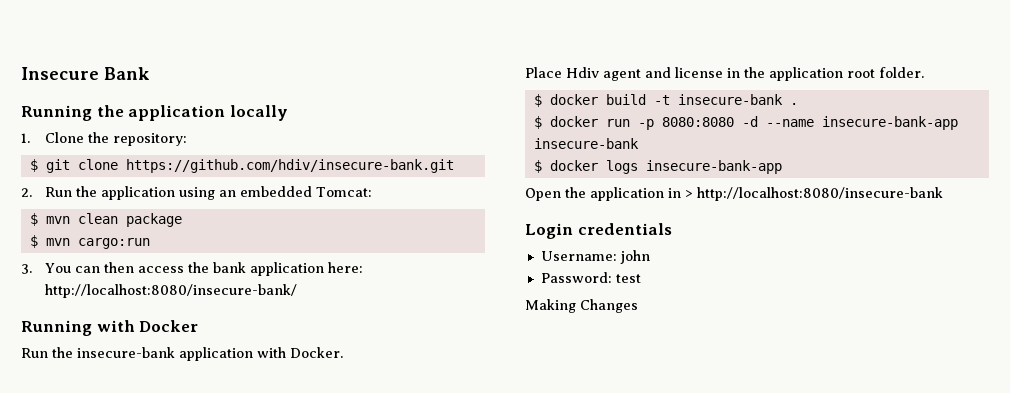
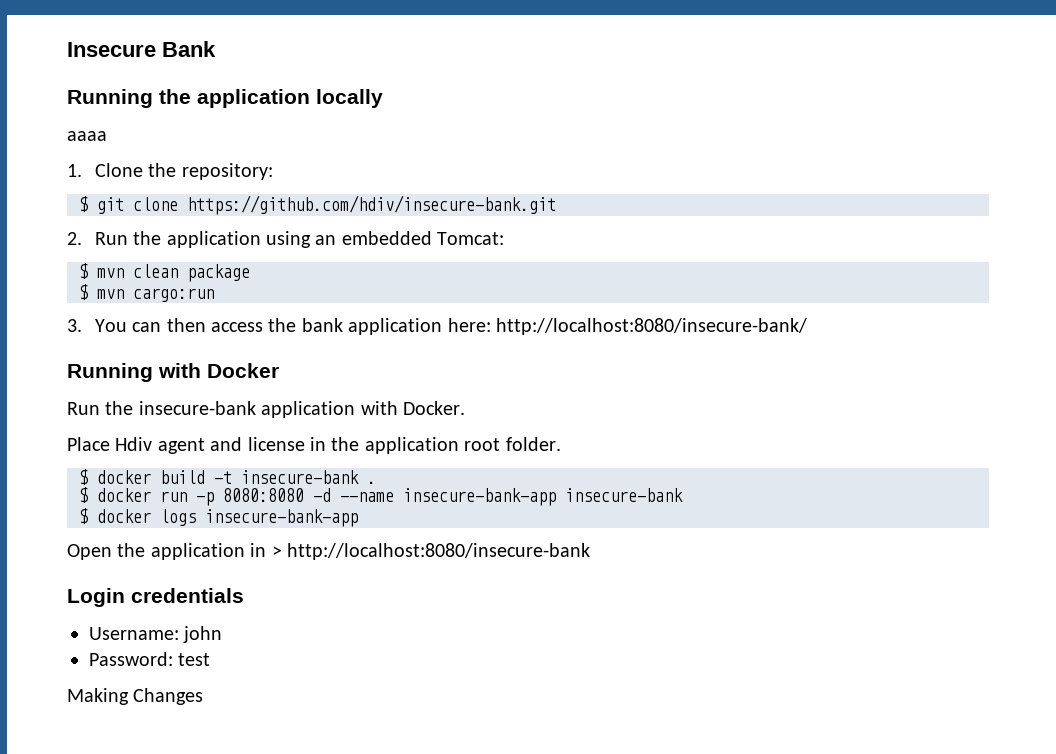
+ aaaa

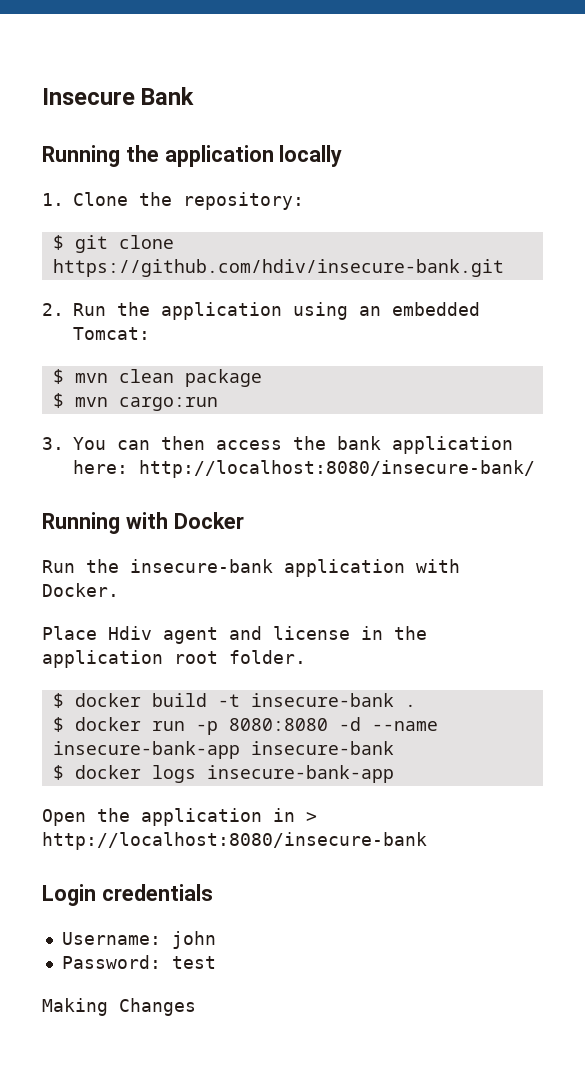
- aaaa

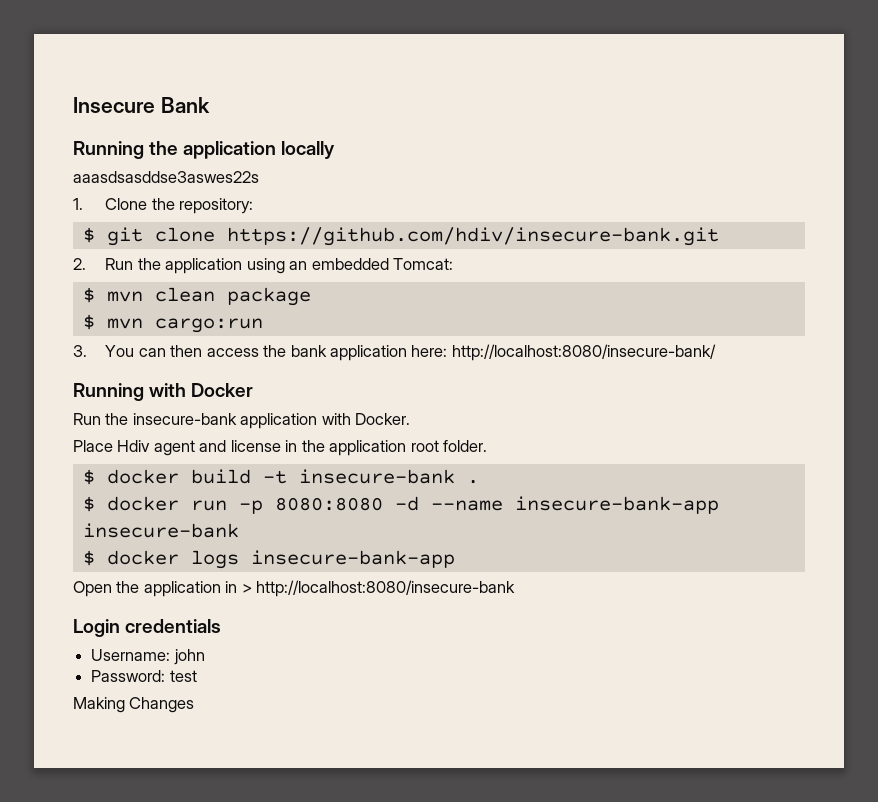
+ aaasdsasddse3aswes22s

